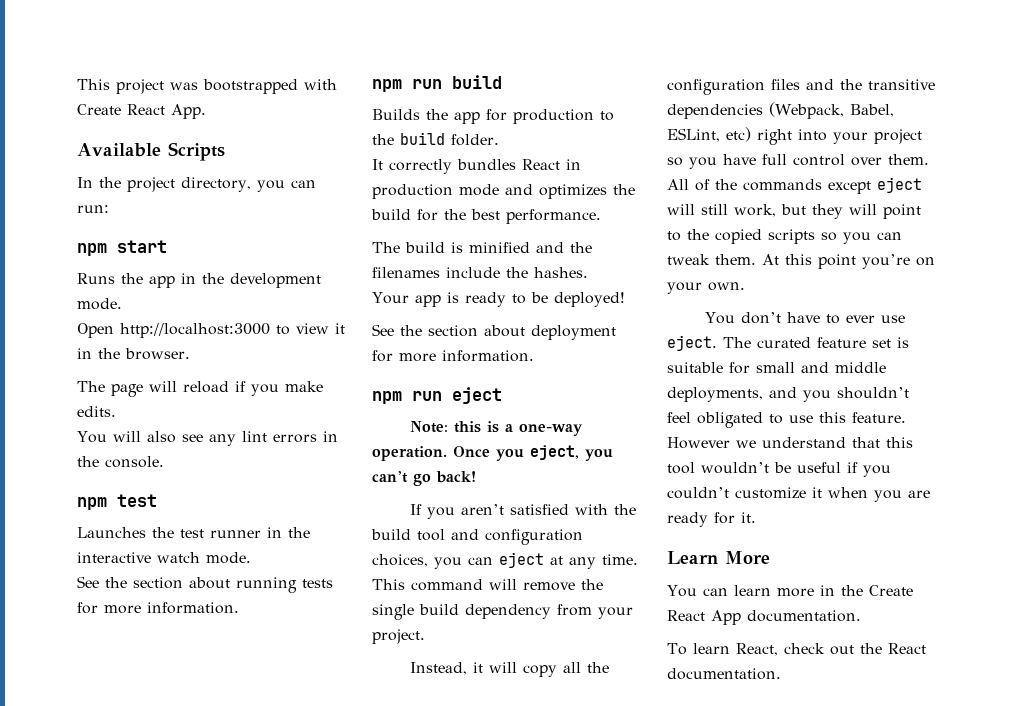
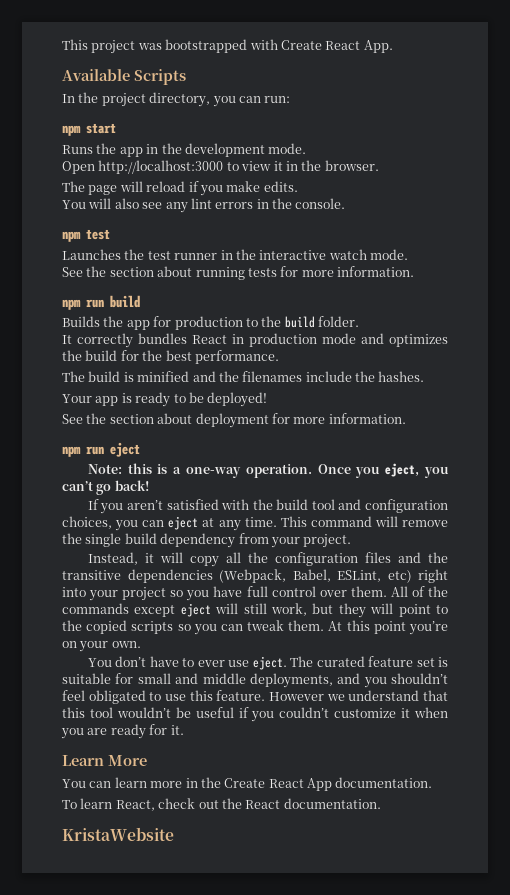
+ KristaWebsite

